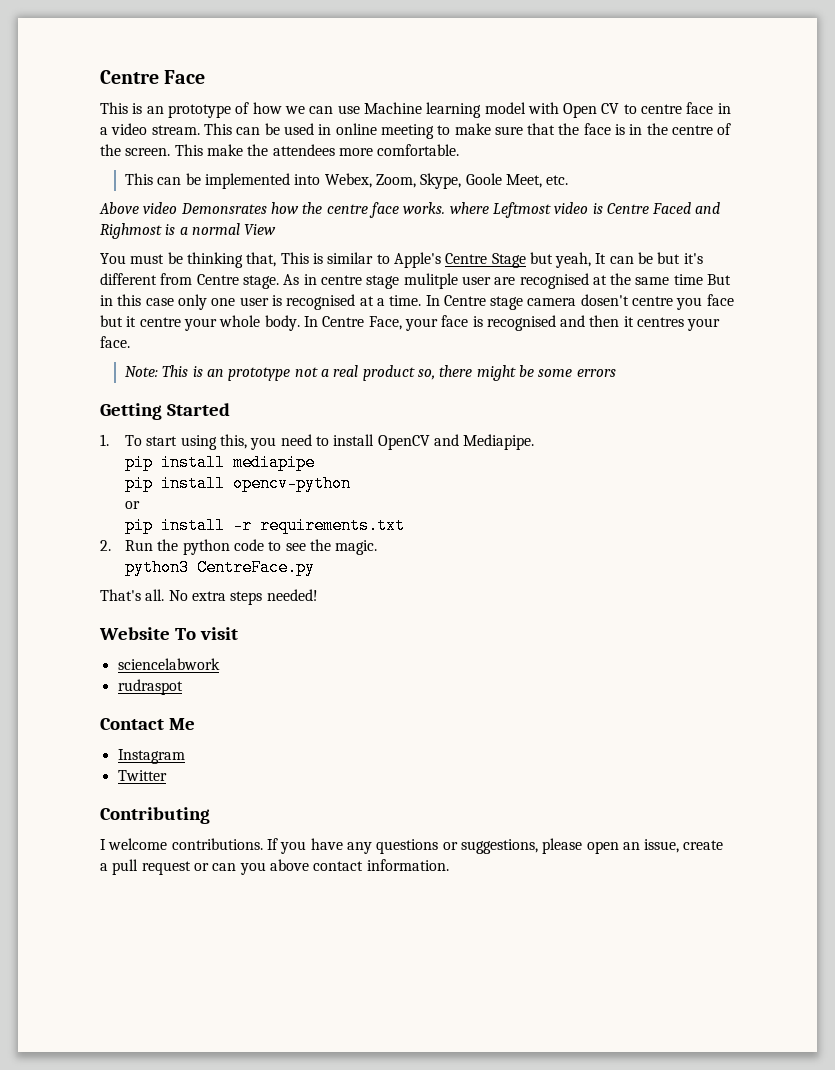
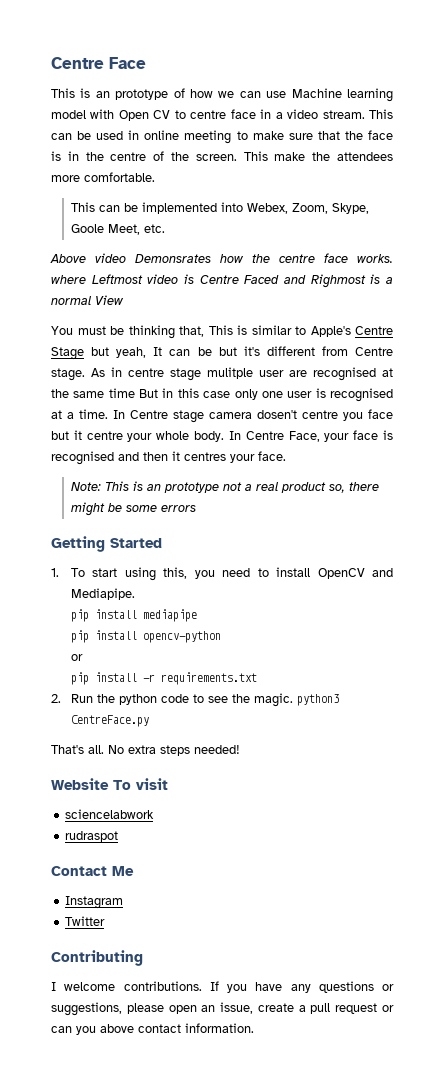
- 2. Run the python code to see the magic.
- python3 CentreFace.py
+ 2. Run the python code to see the magic. python3 CentreFace.py

